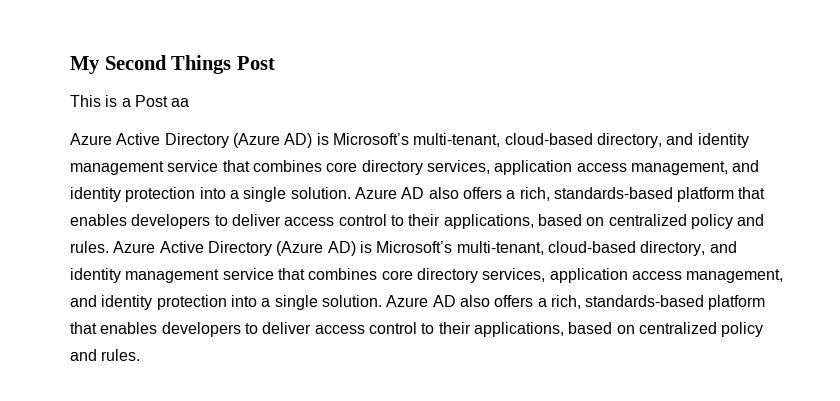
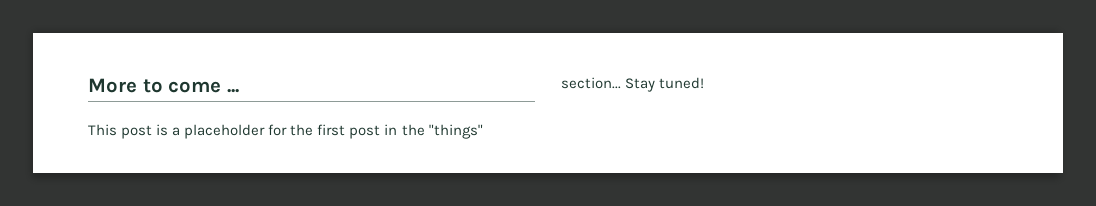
- My Second Things Post
+ More to come ...
- This is a Post aa
- Azure Active Directory (Azure AD) is Microsoft’s multi-tenant, cloud-based directory, and identity management service that combines core directory services, application access management, and identity protection into a single solution. Azure AD also offers a rich, standards-based platform that enables developers to deliver access control to their applications, based on centralized policy and rules. Azure Active Directory (Azure AD) is Microsoft’s multi-tenant, cloud-based directory, and identity management service that combines core directory services, application access management, and identity protection into a single solution. Azure AD also offers a rich, standards-based platform that enables developers to deliver access control to their applications, based on centralized policy and rules.
+ This post is a placeholder for the first post in the "things" section... Stay tuned!

